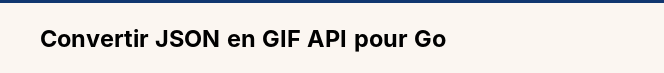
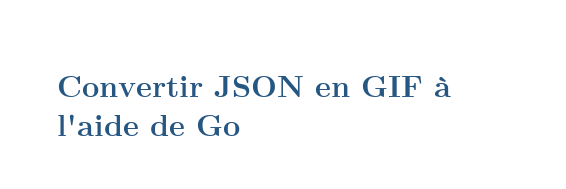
- Convertir JSON en GIF API pour Go
+ Convertir JSON en GIF à l'aide de Go

